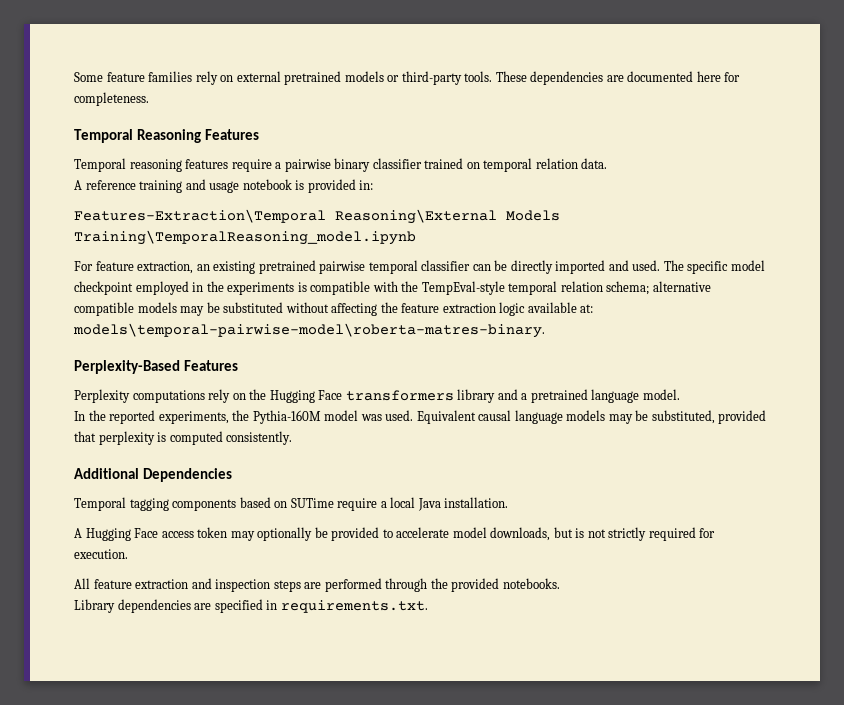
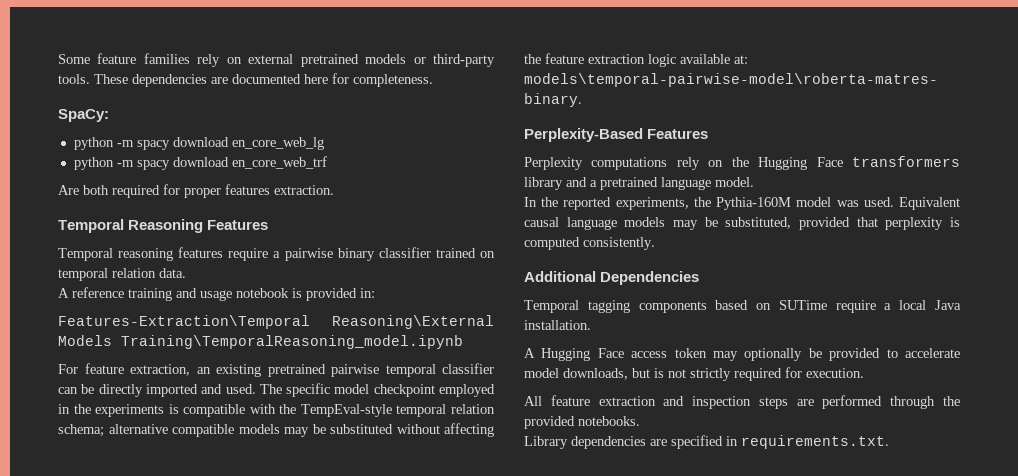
+ SpaCy:
+ python -m spacy download en_core_web_lg
+ python -m spacy download en_core_web_trf
+ Are both required for proper features extraction.

